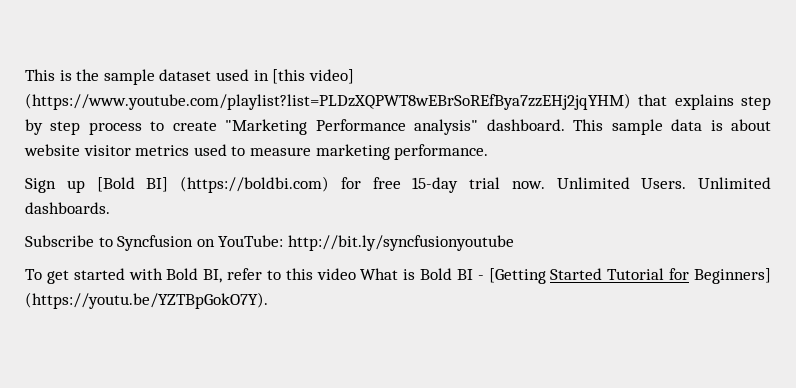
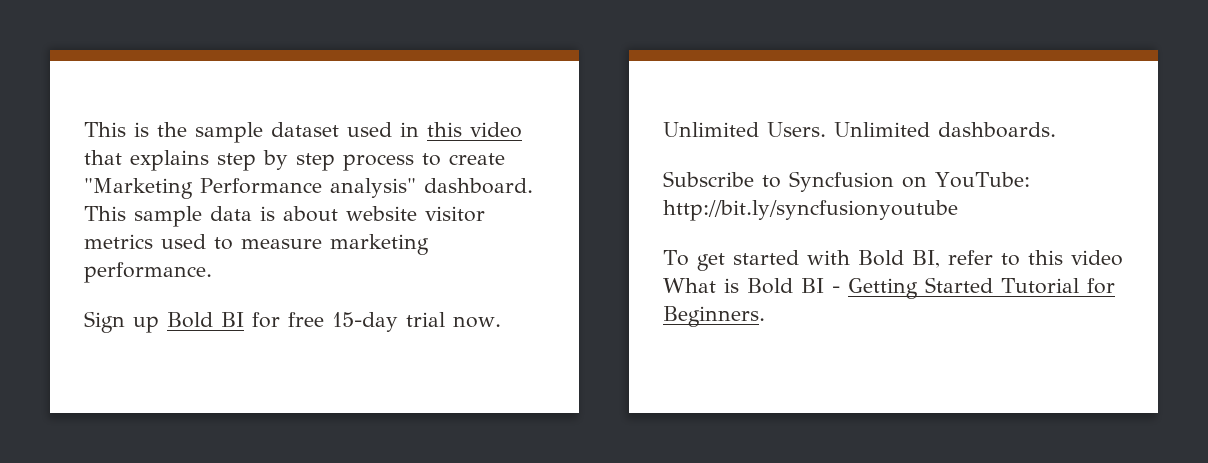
- This is the sample dataset used in [this video] (https://www.youtube.com/playlist?list=PLDzXQPWT8wEBrSoREfBya7zzEHj2jqYHM) that explains step by step process to create "Marketing Performance analysis" dashboard.
+ This is the sample dataset used in this video that explains step by step process to create "Marketing Performance analysis" dashboard.
- Sign up [Bold BI] (https://boldbi.com) for free 15-day trial now.
+ Sign up Bold BI for free 15-day trial now.
- To get started with Bold BI, refer to this video What is Bold BI - [Getting Started Tutorial for Beginners] (https://youtu.be/YZTBpGokO7Y).
+ To get started with Bold BI, refer to this video What is Bold BI - Getting Started Tutorial for Beginners.

